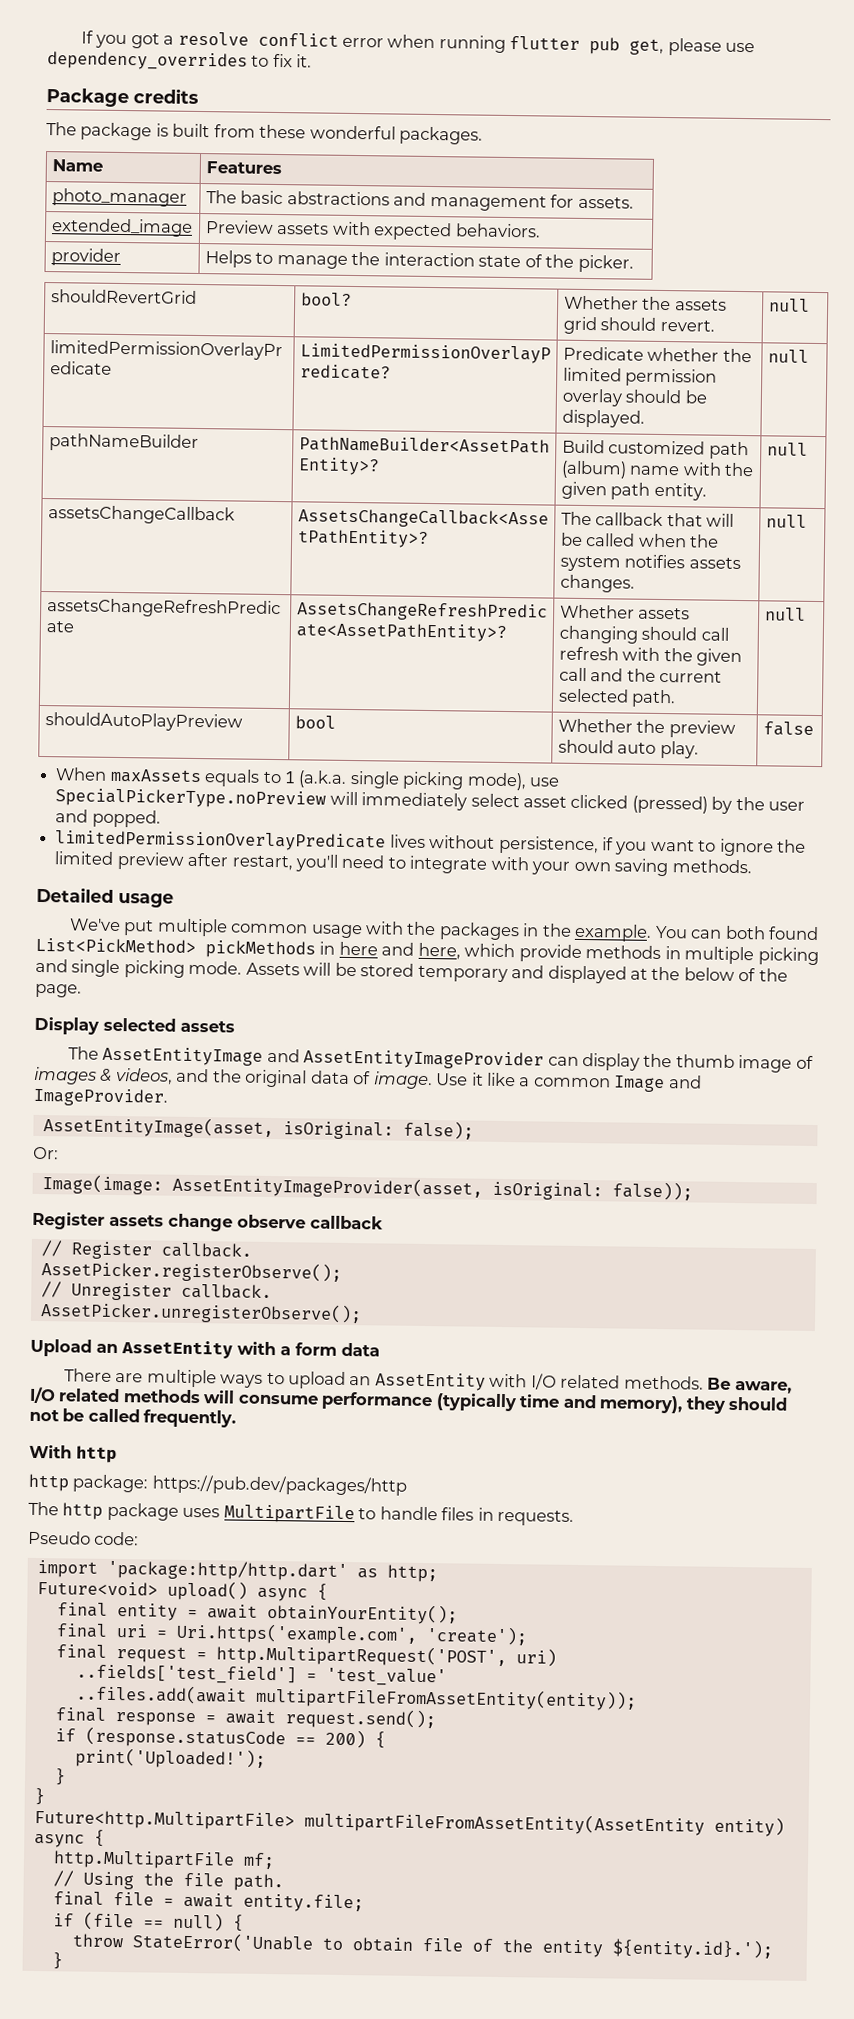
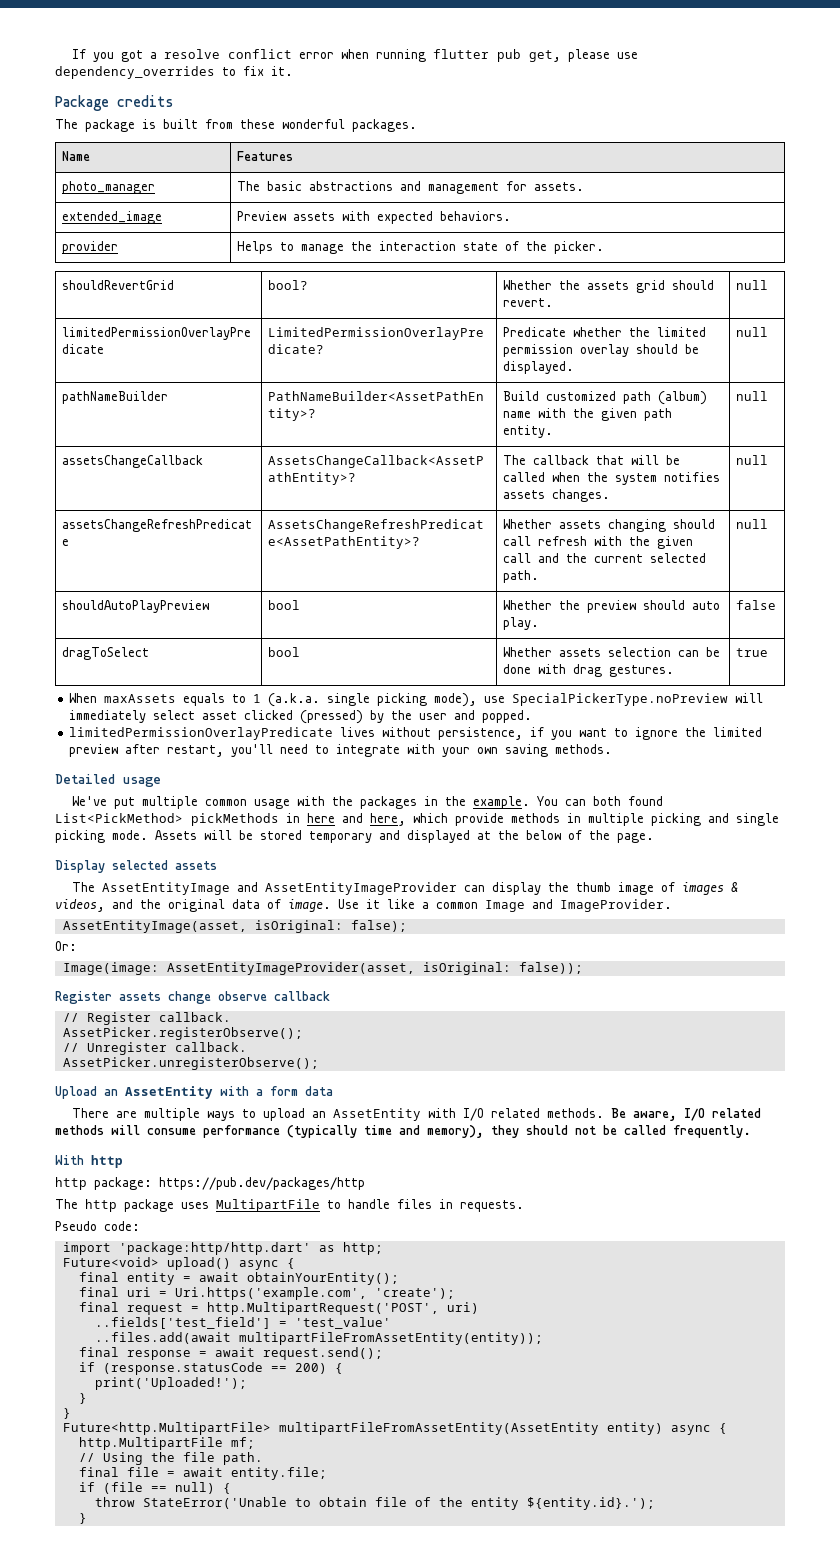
+ dragToSelect | bool | Whether assets selection can be done with drag gestures. | true

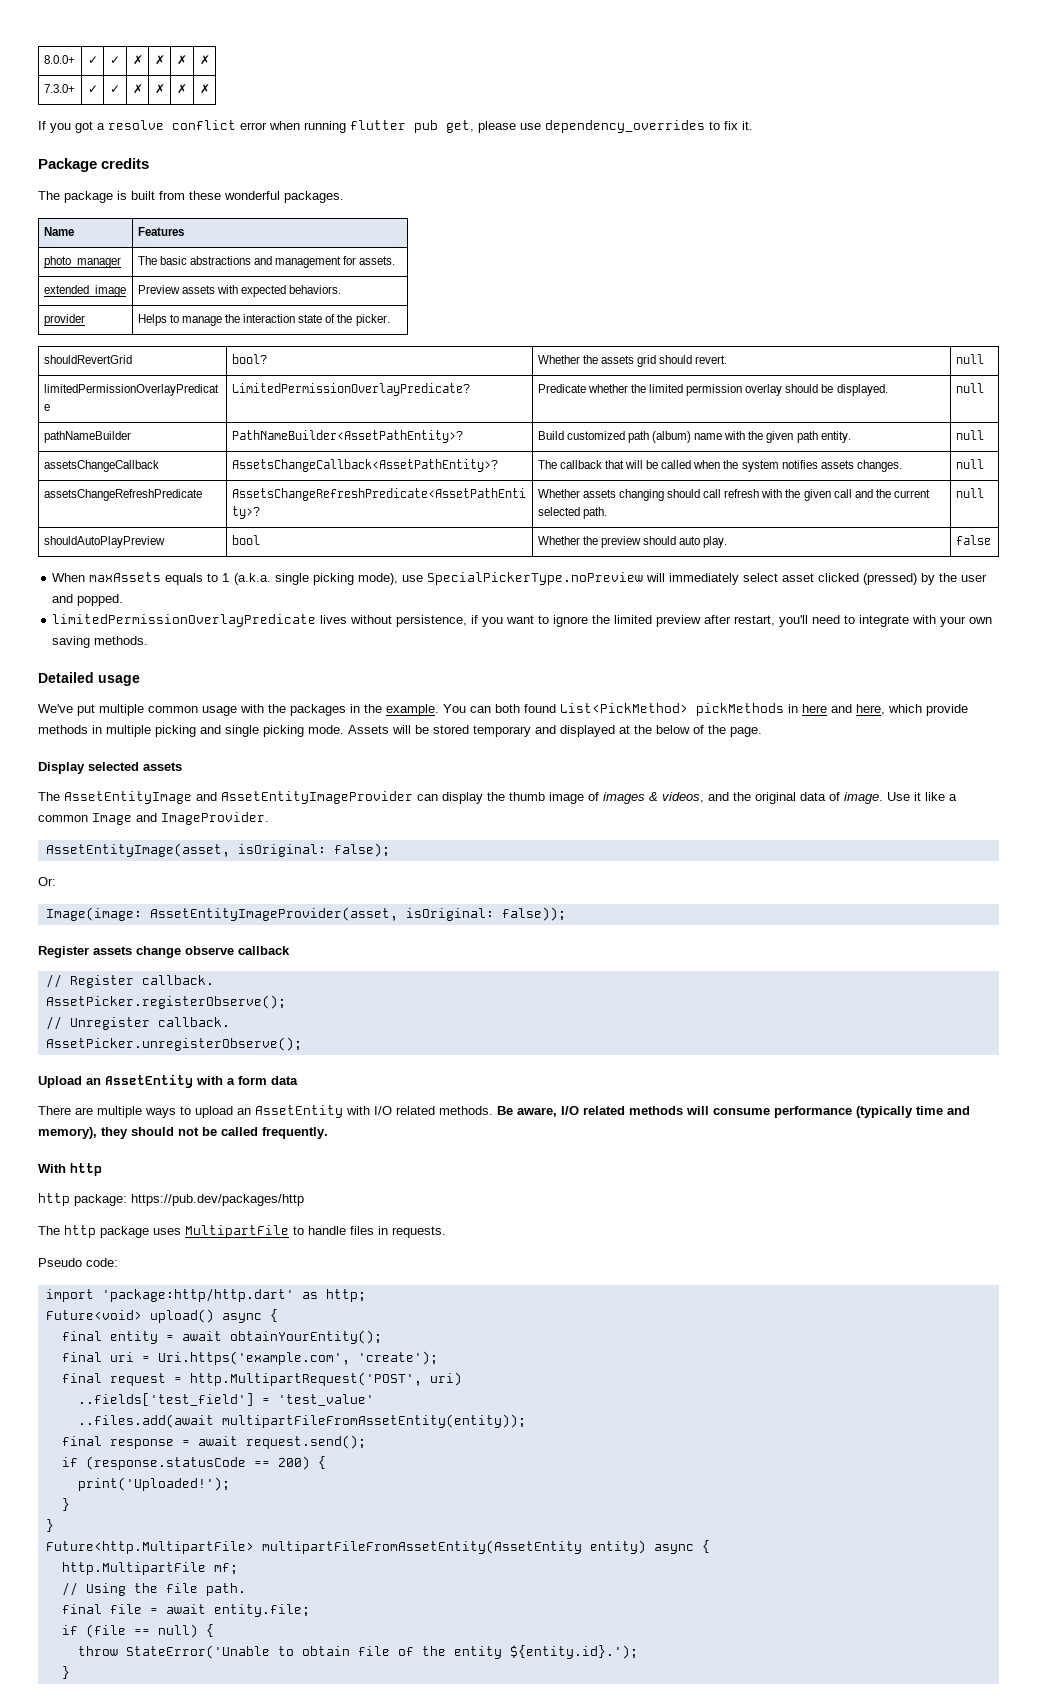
+ 8.0.0+ | ✓ | ✓ | ✗ | ✗ | ✗ | ✗
+ 7.3.0+ | ✓ | ✓ | ✗ | ✗ | ✗ | ✗
- dragToSelect | bool | Whether assets selection can be done with drag gestures. | true

